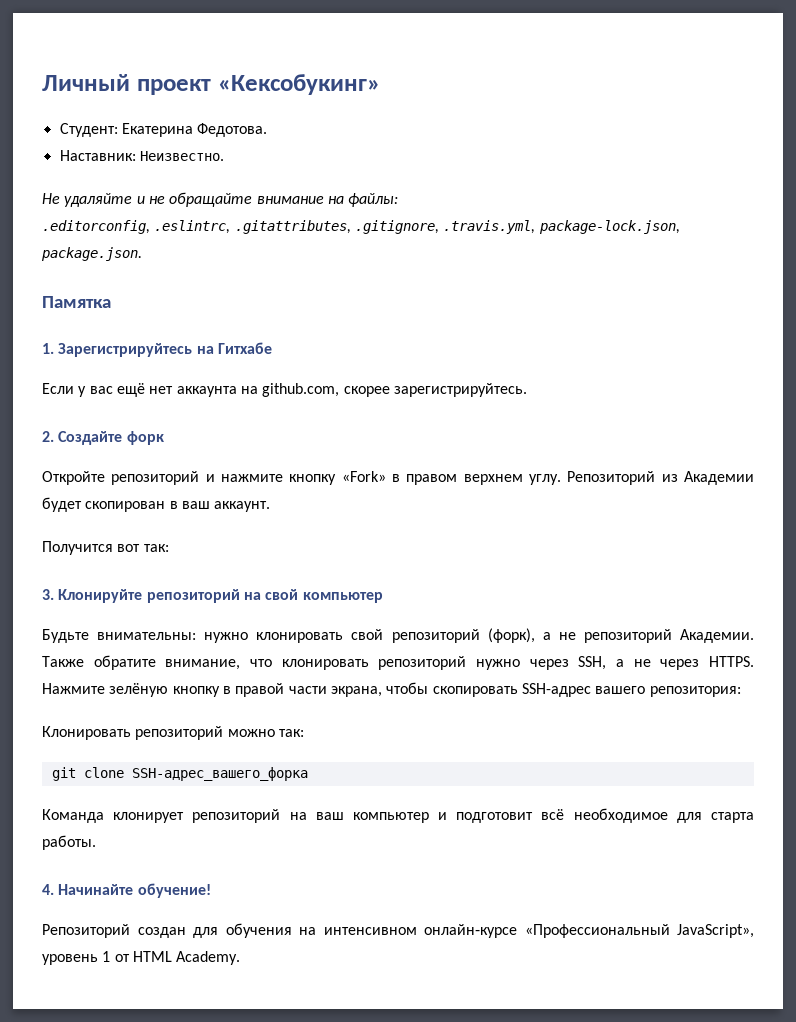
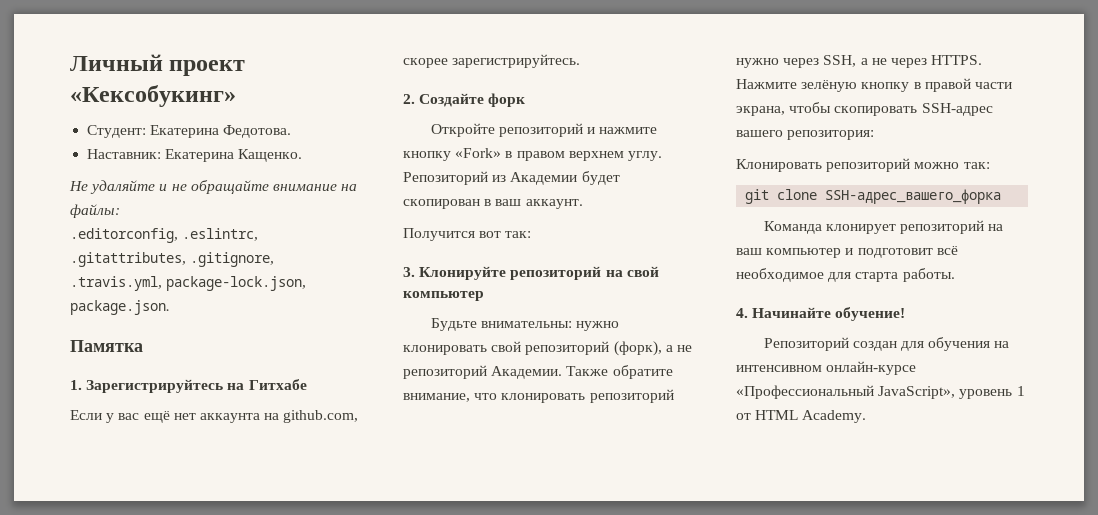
- Наставник: Неизвестно.
+ Наставник: Екатерина Кащенко.

